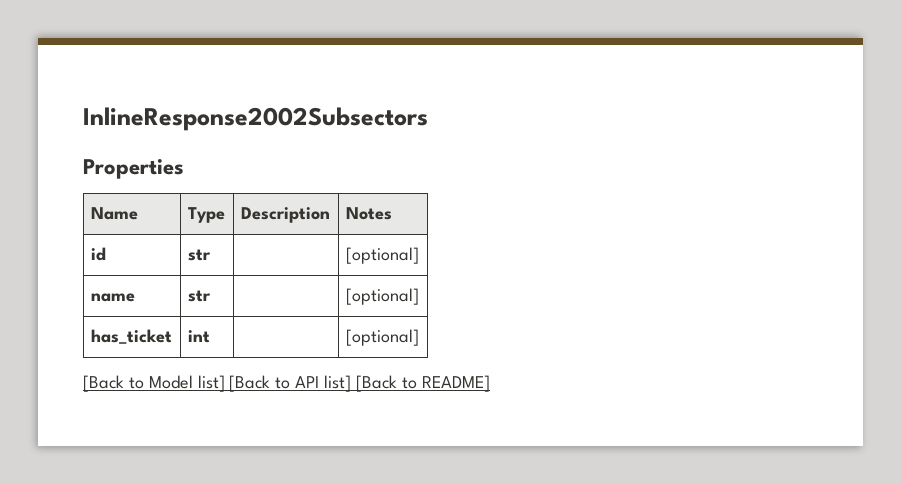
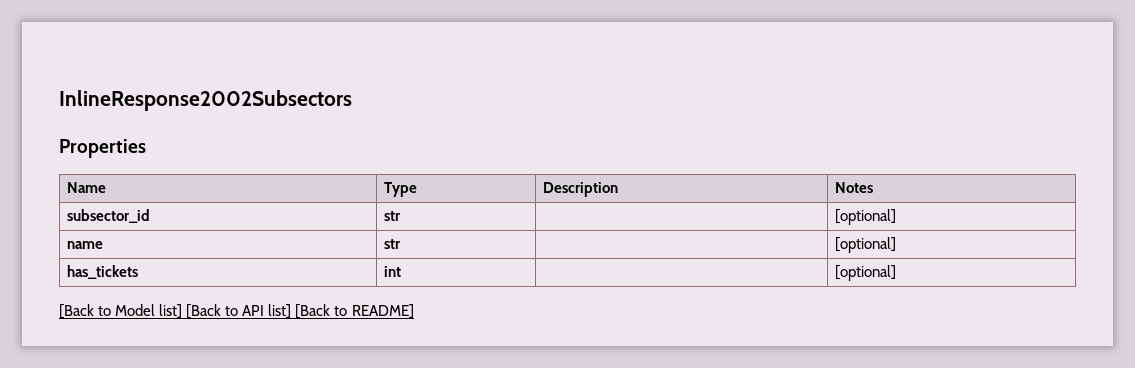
- id | str | | [optional]
+ subsector_id | str | | [optional]
- has_ticket | int | | [optional]
+ has_tickets | int | | [optional]

